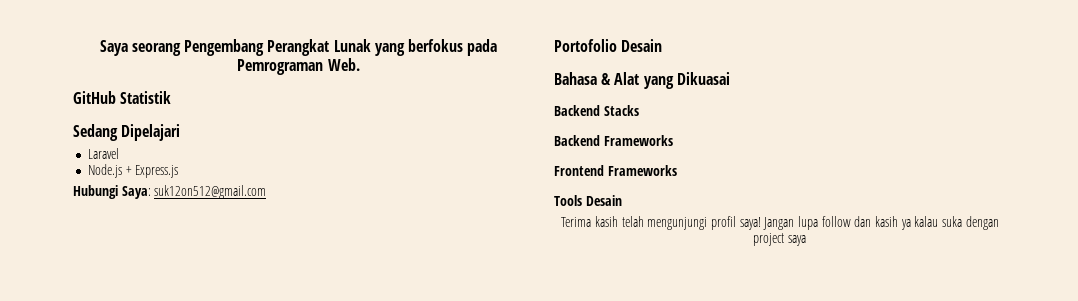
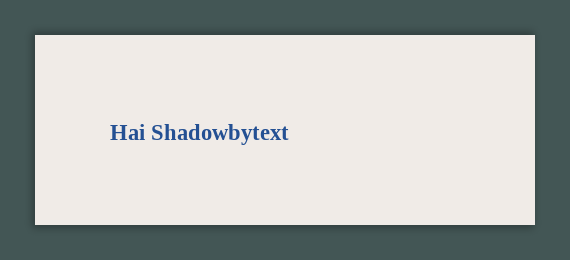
- Saya seorang Pengembang Perangkat Lunak yang berfokus pada Pemrograman Web.
- GitHub Statistik
- Sedang Dipelajari
- Laravel
- Node.js + Express.js
- Hubungi Saya: suk12on512@gmail.com
- Portofolio Desain
- Bahasa & Alat yang Dikuasai
- Backend Stacks
- Backend Frameworks
- Frontend Frameworks
- Tools Desain
- Terima kasih telah mengunjungi profil saya! Jangan lupa follow dan kasih ya kalau suka dengan project saya
+ Hai Shadowbytext

